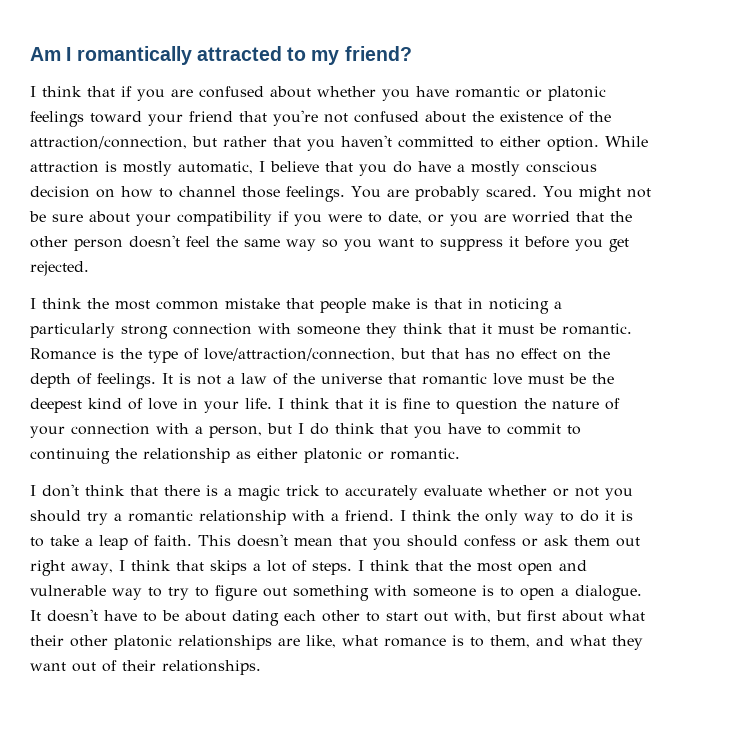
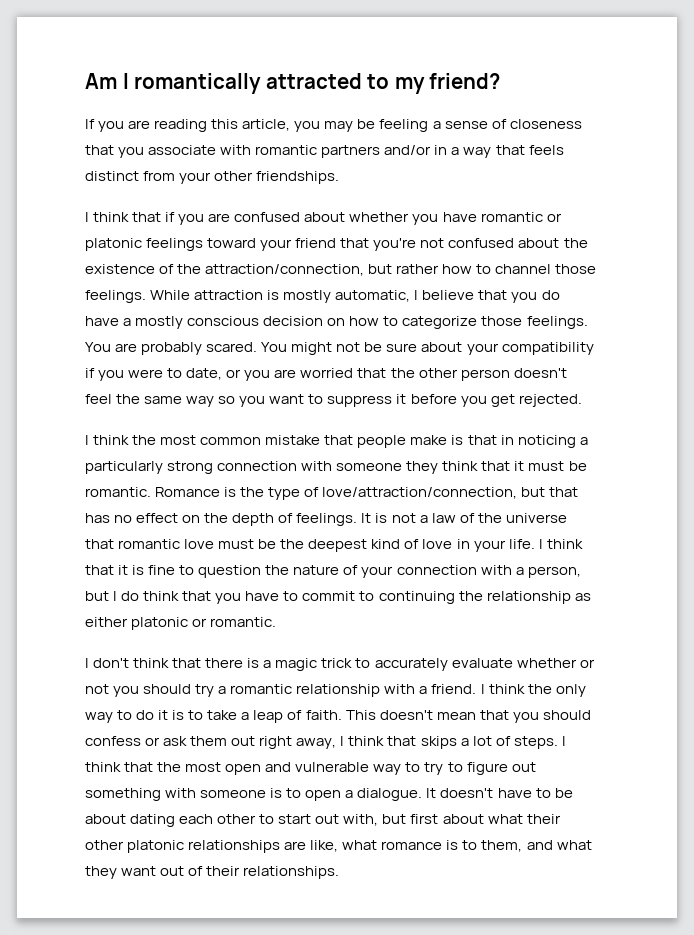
+ If you are reading this article, you may be feeling a sense of closeness that you associate with romantic partners and/or in a way that feels distinct from your other friendships.
- I think that if you are confused about whether you have romantic or platonic feelings toward your friend that you're not confused about the existence of the attraction/connection, but rather that you haven't committed to either option.
+ I think that if you are confused about whether you have romantic or platonic feelings toward your friend that you're not confused about the existence of the attraction/connection, but rather how to channel those feelings.
- While attraction is mostly automatic, I believe that you do have a mostly conscious decision on how to channel those feelings.
+ While attraction is mostly automatic, I believe that you do have a mostly conscious decision on how to categorize those feelings.

